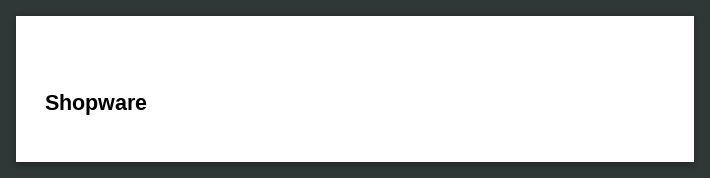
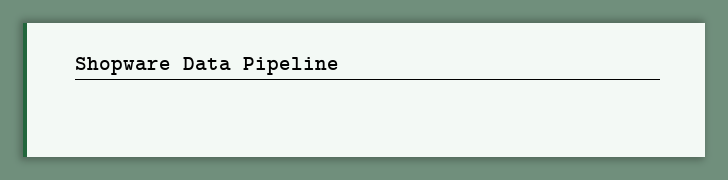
- Shopware
+ Shopware Data Pipeline

